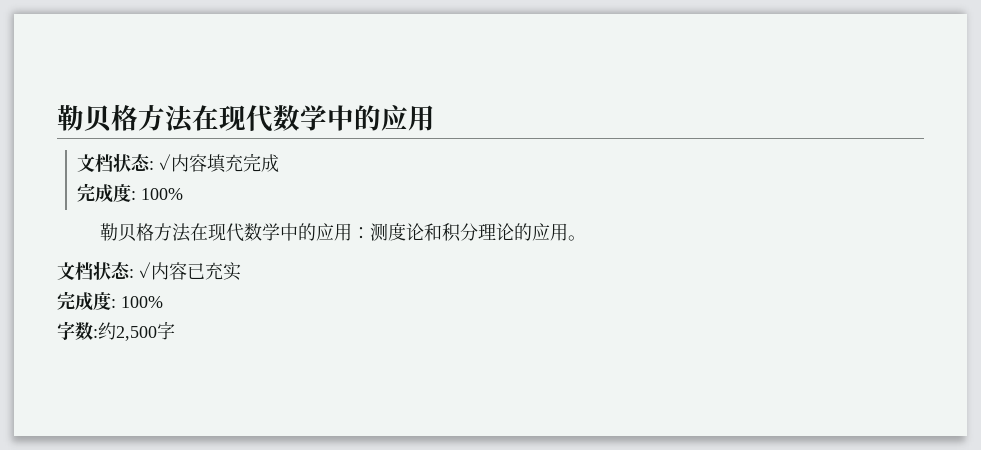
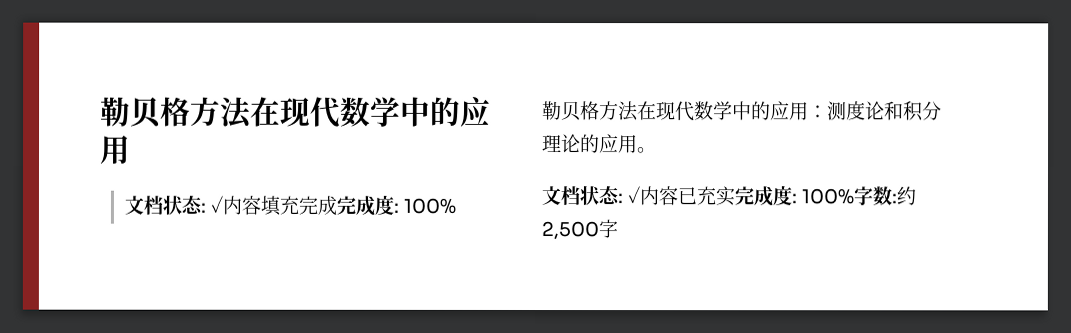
- 文档状态: ✓内容填充完成
- 完成度: 100%
+ 文档状态: ✓内容填充完成完成度: 100%
- 文档状态: ✓内容已充实
- 完成度: 100%
- 字数:约2,500字
+ 文档状态: ✓内容已充实完成度: 100%字数:约2,500字

